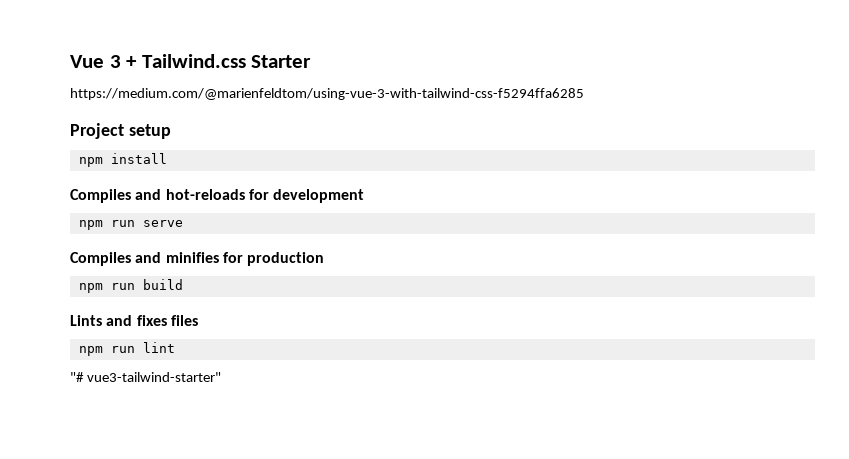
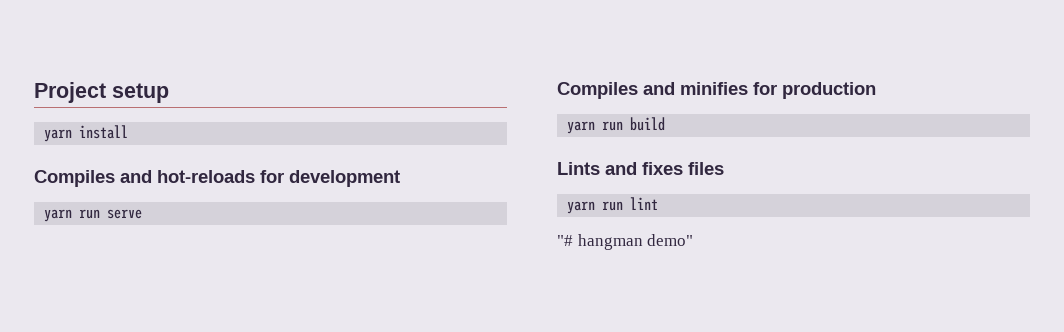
- Vue 3 + Tailwind.css Starter
- https://medium.com/@marienfeldtom/using-vue-3-with-tailwind-css-f5294ffa6285
- npm install
+ yarn install
- npm run serve
+ yarn run serve
- npm run build
+ yarn run build
- npm run lint
+ yarn run lint
- "# vue3-tailwind-starter"
+ "# hangman demo"

